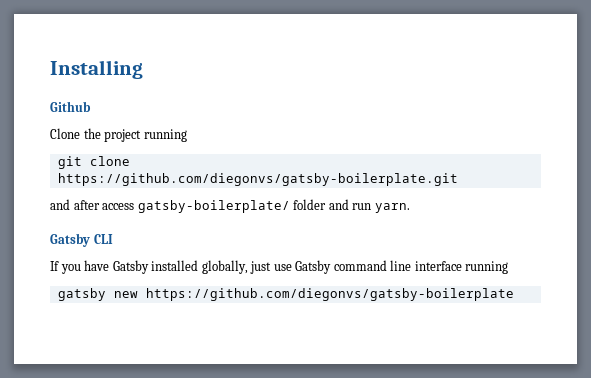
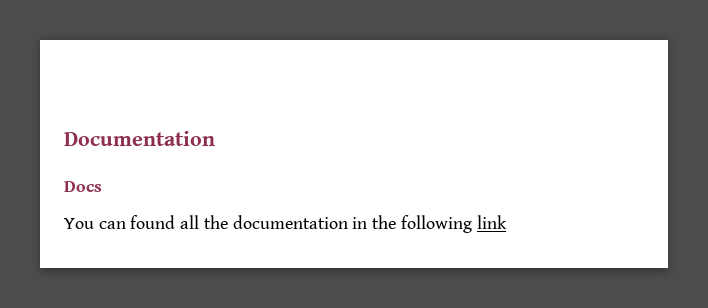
- Installing
- Github
- Clone the project running
- git clone https://github.com/diegonvs/gatsby-boilerplate.git
- and after access gatsby-boilerplate/ folder and run yarn.
- Gatsby CLI
- If you have Gatsby installed globally, just use Gatsby command line interface running
- gatsby new https://github.com/diegonvs/gatsby-boilerplate
+ Documentation
+ Docs
+ You can found all the documentation in the following link

